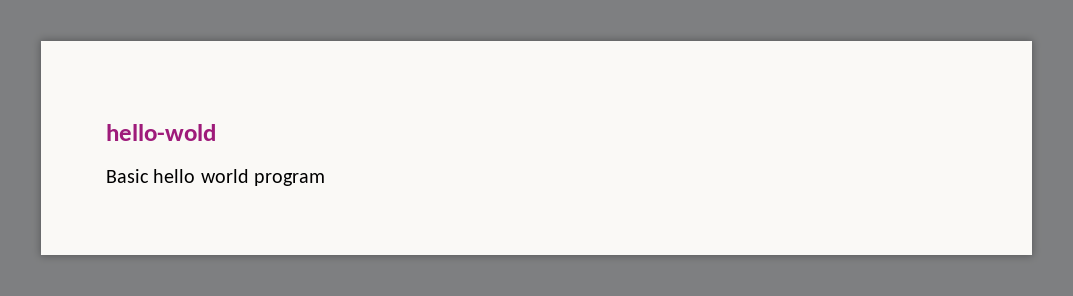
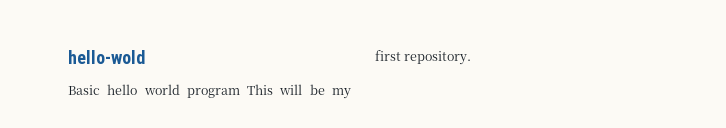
- Basic hello world program
+ Basic hello world program This will be my first repository.

